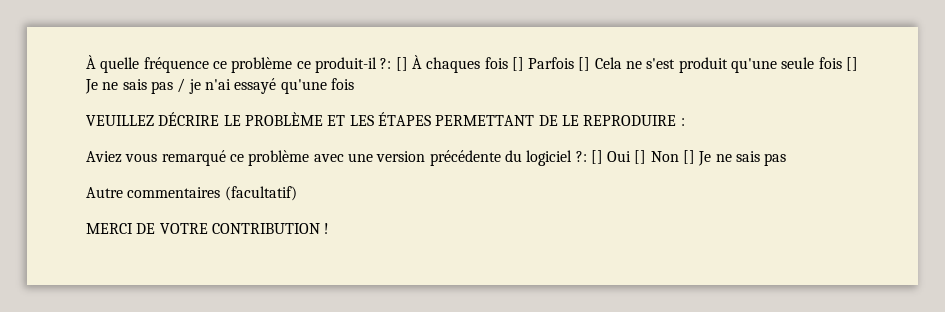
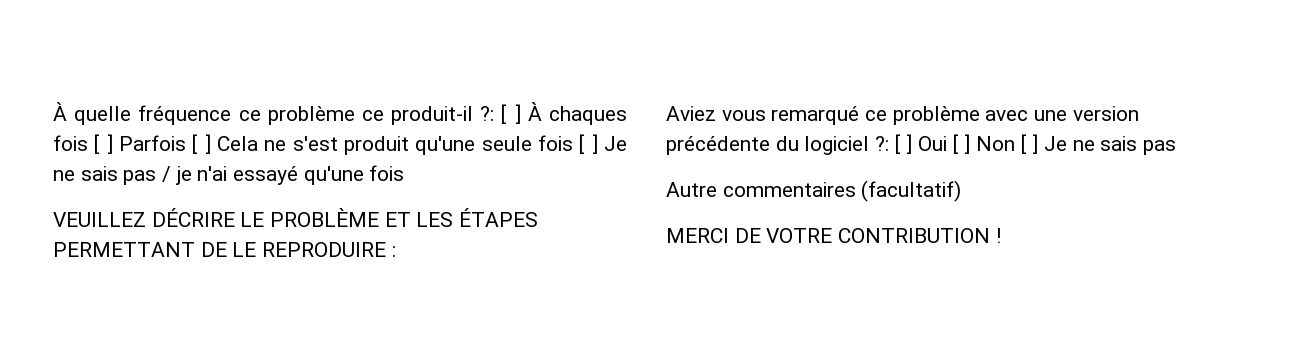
- À quelle fréquence ce problème ce produit-il ?: [] À chaques fois [] Parfois [] Cela ne s'est produit qu'une seule fois [] Je ne sais pas / je n'ai essayé qu'une fois
+ À quelle fréquence ce problème ce produit-il ?: [ ] À chaques fois [ ] Parfois [ ] Cela ne s'est produit qu'une seule fois [ ] Je ne sais pas / je n'ai essayé qu'une fois
- Aviez vous remarqué ce problème avec une version précédente du logiciel ?: [] Oui [] Non [] Je ne sais pas
+ Aviez vous remarqué ce problème avec une version précédente du logiciel ?: [ ] Oui [ ] Non [ ] Je ne sais pas

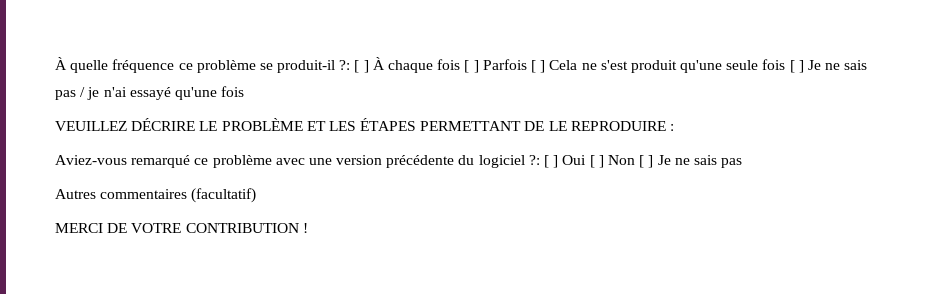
- À quelle fréquence ce problème ce produit-il ?: [ ] À chaques fois [ ] Parfois [ ] Cela ne s'est produit qu'une seule fois [ ] Je ne sais pas / je n'ai essayé qu'une fois
+ À quelle fréquence ce problème se produit-il ?: [ ] À chaque fois [ ] Parfois [ ] Cela ne s'est produit qu'une seule fois [ ] Je ne sais pas / je n'ai essayé qu'une fois
- Aviez vous remarqué ce problème avec une version précédente du logiciel ?: [ ] Oui [ ] Non [ ] Je ne sais pas
+ Aviez-vous remarqué ce problème avec une version précédente du logiciel ?: [ ] Oui [ ] Non [ ] Je ne sais pas
- Autre commentaires (facultatif)
+ Autres commentaires (facultatif)

